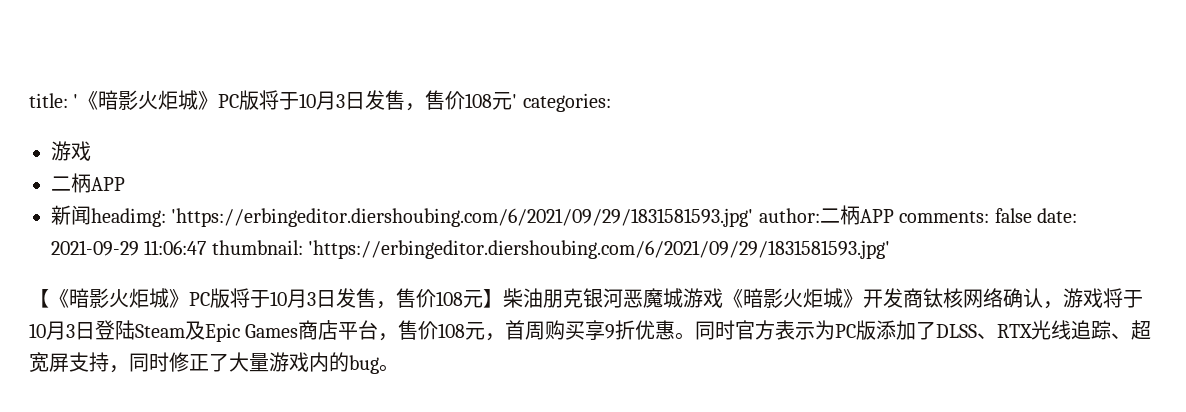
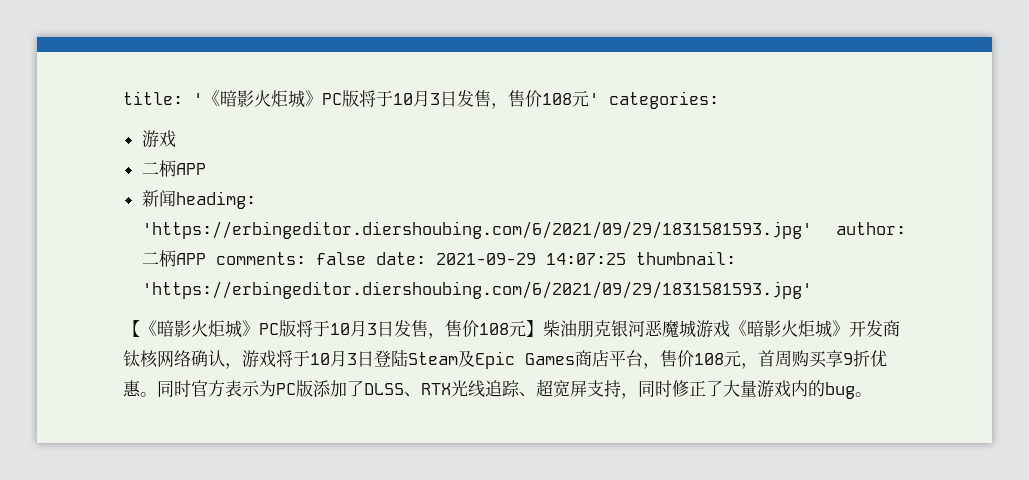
- 新闻headimg: 'https://erbingeditor.diershoubing.com/6/2021/09/29/1831581593.jpg' author:二柄APP comments: false date: 2021-09-29 11:06:47 thumbnail: 'https://erbingeditor.diershoubing.com/6/2021/09/29/1831581593.jpg'
+ 新闻headimg: 'https://erbingeditor.diershoubing.com/6/2021/09/29/1831581593.jpg' author:二柄APP comments: false date: 2021-09-29 14:07:25 thumbnail: 'https://erbingeditor.diershoubing.com/6/2021/09/29/1831581593.jpg'

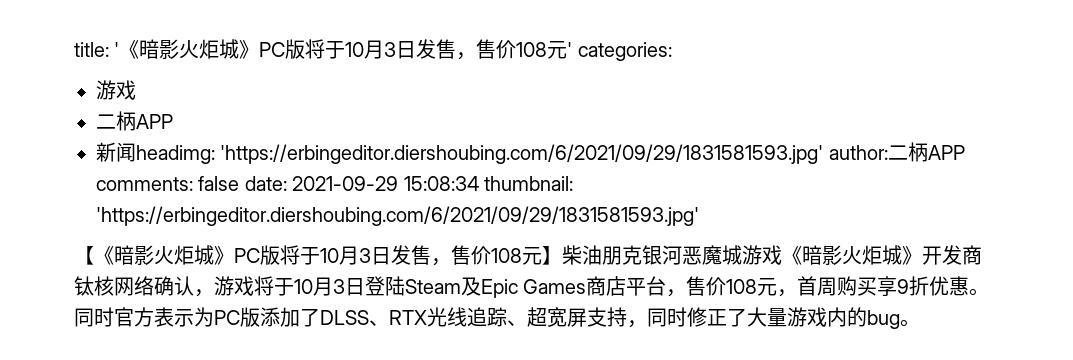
- 新闻headimg: 'https://erbingeditor.diershoubing.com/6/2021/09/29/1831581593.jpg' author:二柄APP comments: false date: 2021-09-29 14:07:25 thumbnail: 'https://erbingeditor.diershoubing.com/6/2021/09/29/1831581593.jpg'
+ 新闻headimg: 'https://erbingeditor.diershoubing.com/6/2021/09/29/1831581593.jpg' author:二柄APP comments: false date: 2021-09-29 15:08:34 thumbnail: 'https://erbingeditor.diershoubing.com/6/2021/09/29/1831581593.jpg'

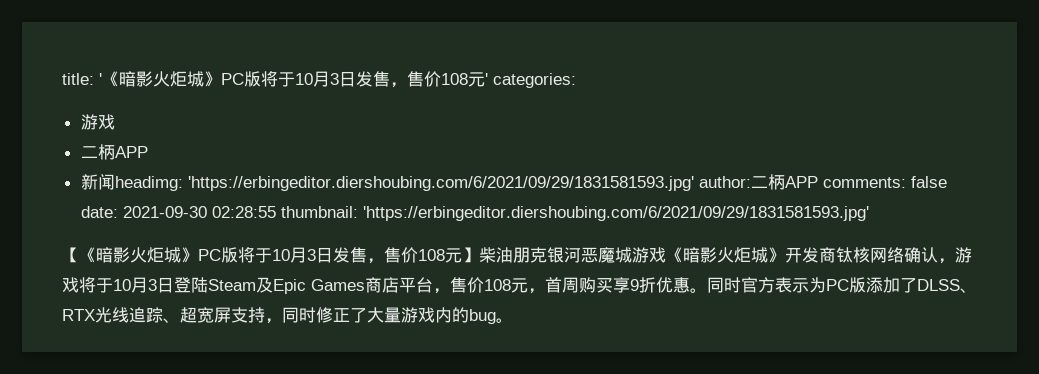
- 新闻headimg: 'https://erbingeditor.diershoubing.com/6/2021/09/29/1831581593.jpg' author:二柄APP comments: false date: 2021-09-29 15:08:34 thumbnail: 'https://erbingeditor.diershoubing.com/6/2021/09/29/1831581593.jpg'
+ 新闻headimg: 'https://erbingeditor.diershoubing.com/6/2021/09/29/1831581593.jpg' author:二柄APP comments: false date: 2021-09-30 02:28:55 thumbnail: 'https://erbingeditor.diershoubing.com/6/2021/09/29/1831581593.jpg'

